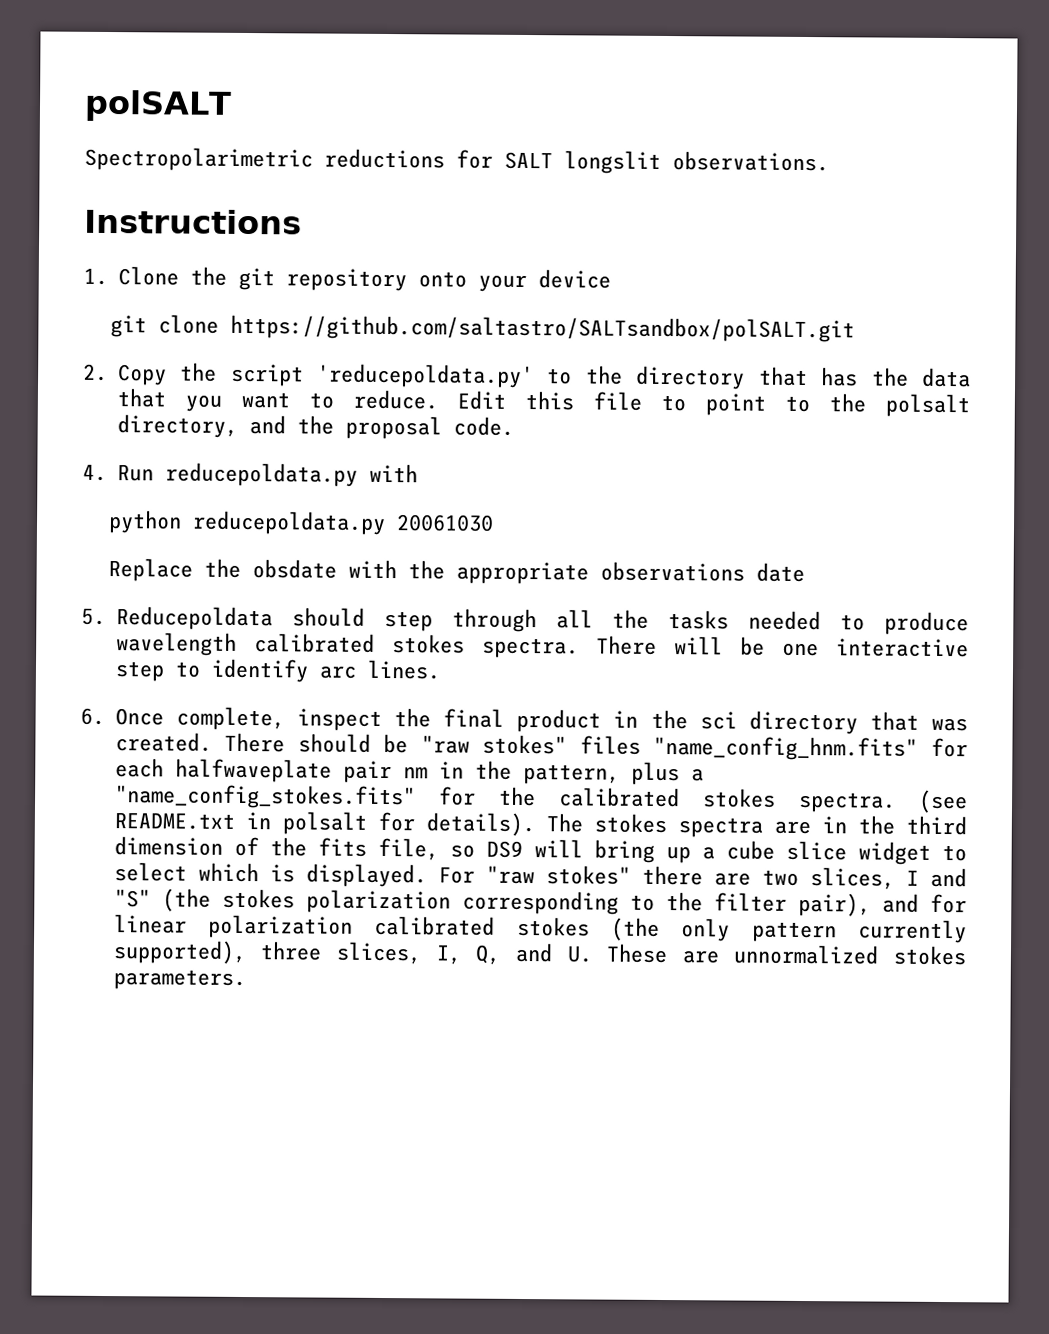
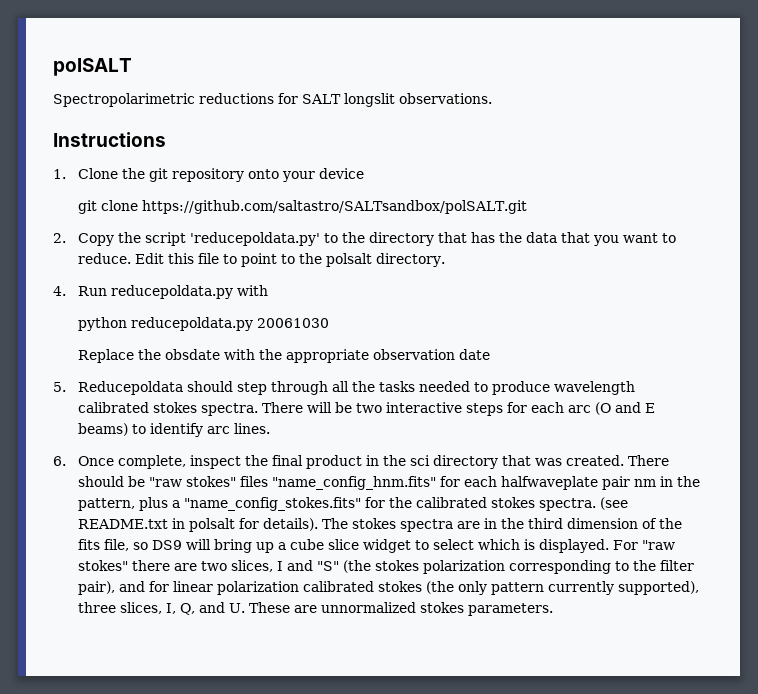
- Edit this file to point to the polsalt directory, and the proposal code.
+ Edit this file to point to the polsalt directory.
- Replace the obsdate with the appropriate observations date
+ Replace the obsdate with the appropriate observation date
- There will be one interactive step to identify arc lines.
+ There will be two interactive steps for each arc (O and E beams) to identify arc lines.

